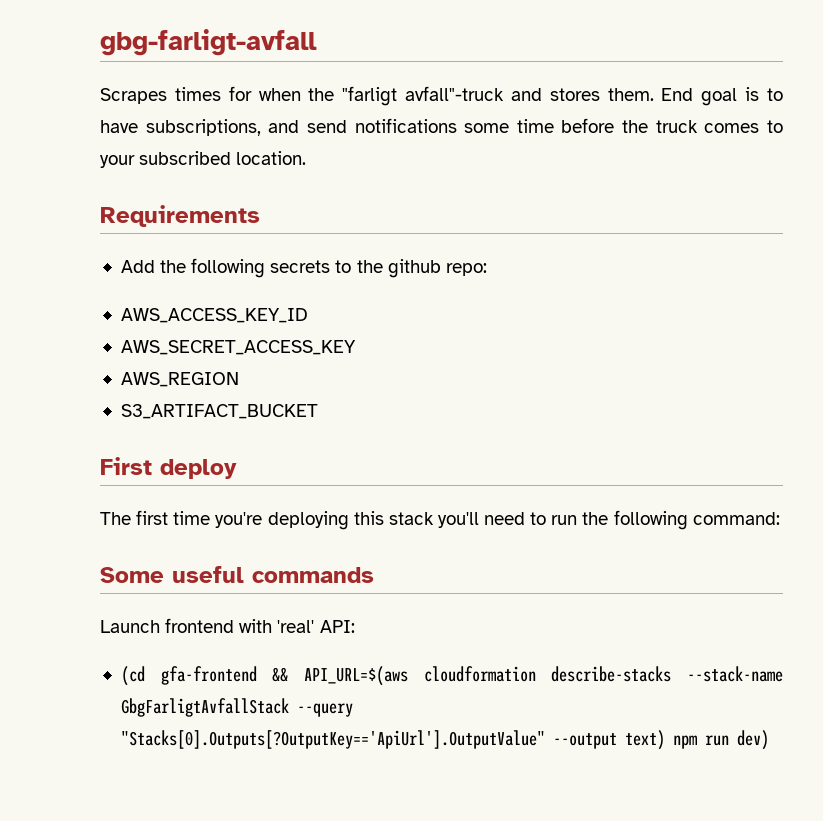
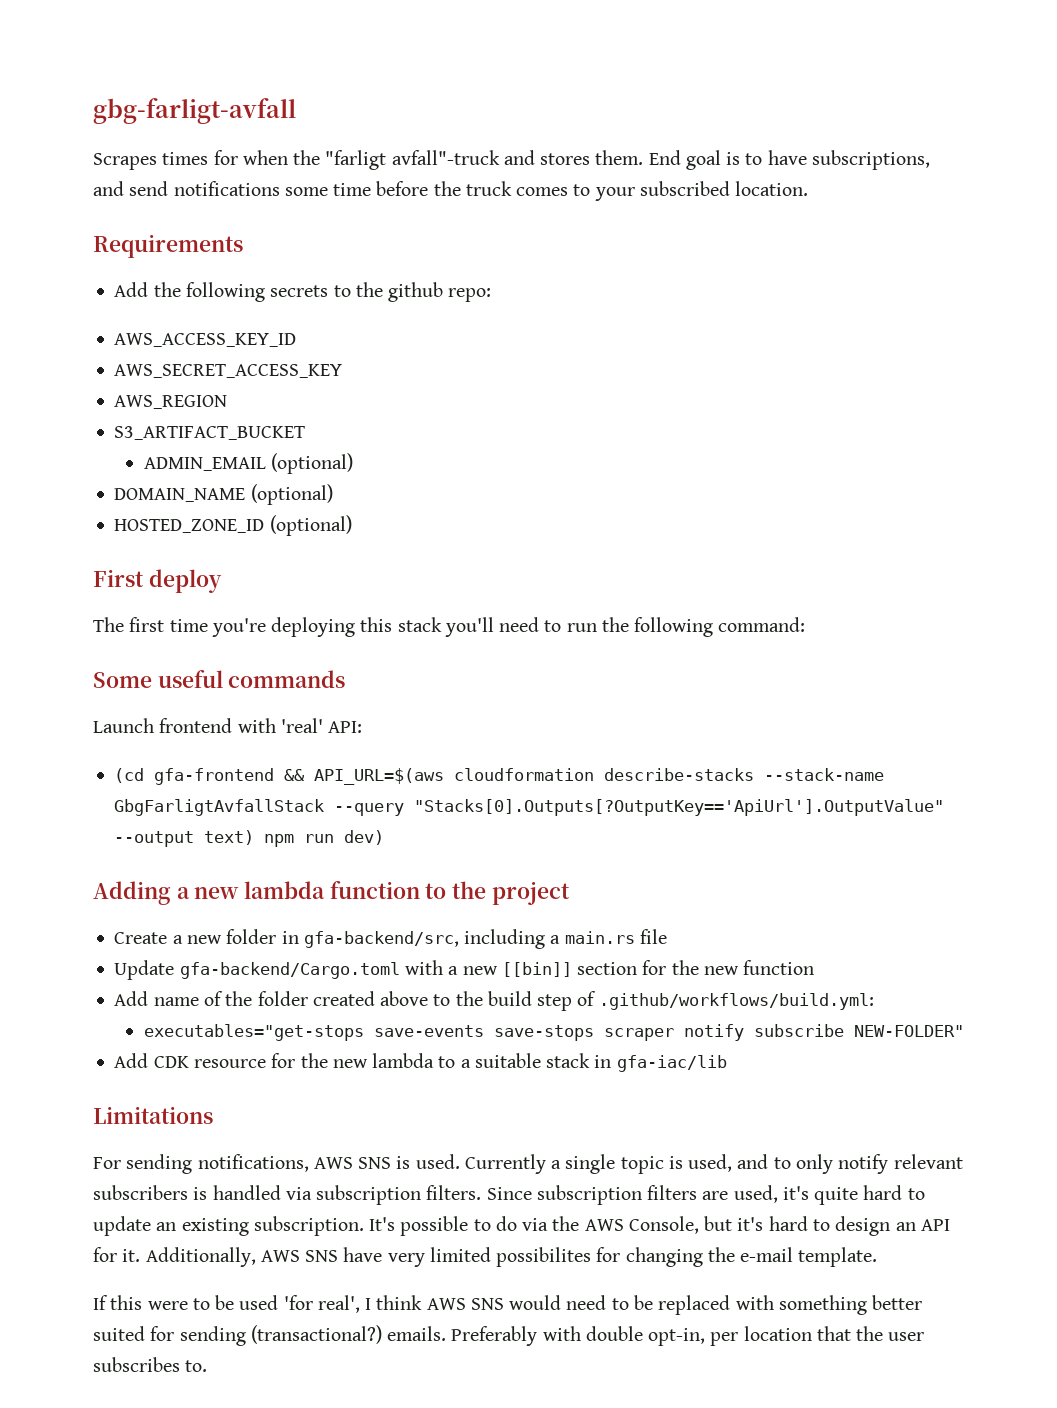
+ ADMIN_EMAIL (optional)
+ DOMAIN_NAME (optional)
+ HOSTED_ZONE_ID (optional)
+ Adding a new lambda function to the project
+ Create a new folder in gfa-backend/src, including a main.rs file
+ Update gfa-backend/Cargo.toml with a new [[bin]] section for the new function
+ Add name of the folder created above to the build step of .github/workflows/build.yml:
+ executables="get-stops save-events save-stops scraper notify subscribe NEW-FOLDER"
+ Add CDK resource for the new lambda to a suitable stack in gfa-iac/lib
+ Limitations
+ For sending notifications, AWS SNS is used. Currently a single topic is used, and to only notify relevant subscribers is handled via subscription filters. Since subscription filters are used, it's quite hard to update an existing subscription. It's possible to do via the AWS Console, but it's hard to design an API for it. Additionally, AWS SNS have very limited possibilites for changing the e-mail template.
+ If this were to be used 'for real', I think AWS SNS would need to be replaced with something better suited for sending (transactional?) emails. Preferably with double opt-in, per location that the user subscribes to.

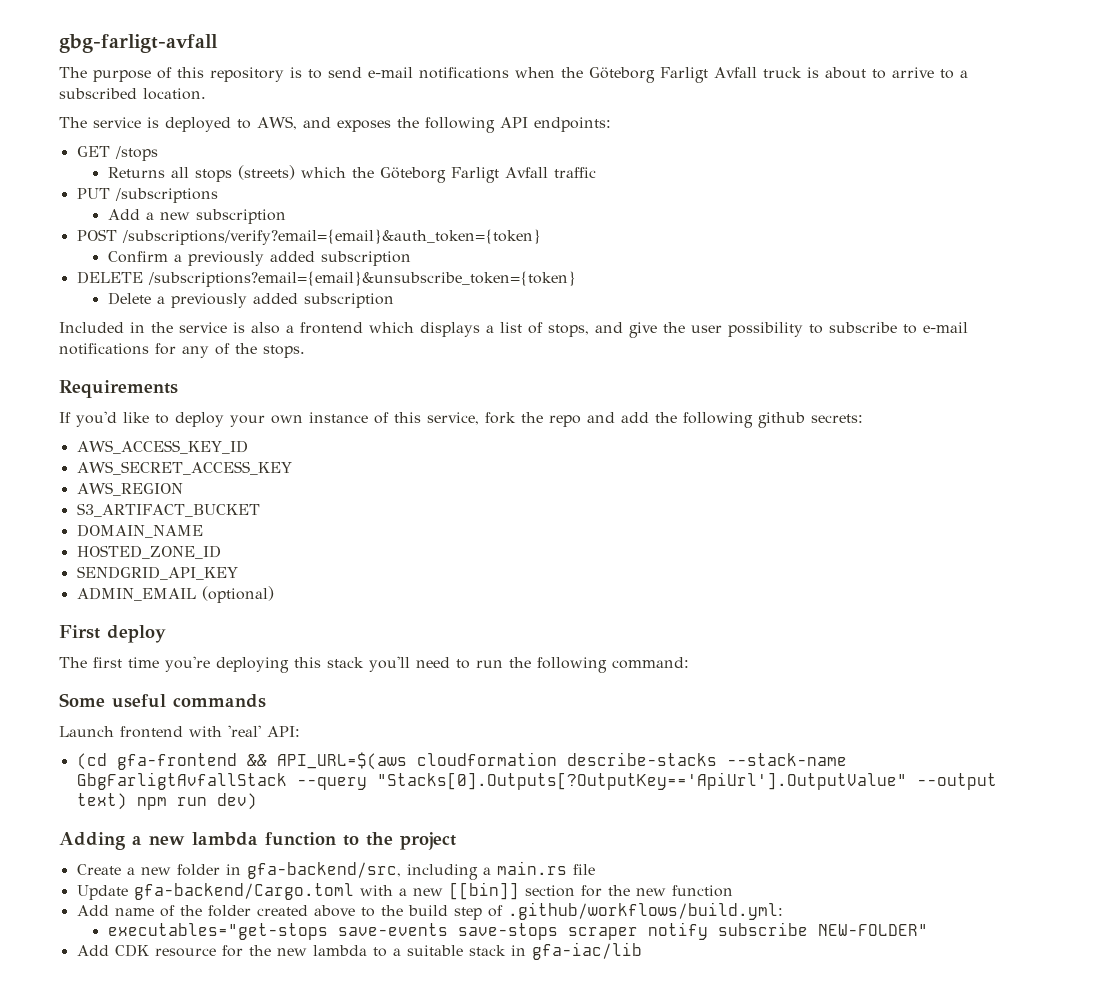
- Scrapes times for when the "farligt avfall"-truck and stores them. End goal is to have subscriptions, and send notifications some time before the truck comes to your subscribed location.
+ The purpose of this repository is to send e-mail notifications when the Göteborg Farligt Avfall truck is about to arrive to a subscribed location.
+ The service is deployed to AWS, and exposes the following API endpoints:
+ GET /stops
+ Returns all stops (streets) which the Göteborg Farligt Avfall traffic
+ PUT /subscriptions
+ Add a new subscription
+ POST /subscriptions/verify?email={email}&auth_token={token}
+ Confirm a previously added subscription
+ DELETE /subscriptions?email={email}&unsubscribe_token={token}
+ Delete a previously added subscription
+ Included in the service is also a frontend which displays a list of stops, and give the user possibility to subscribe to e-mail notifications for any of the stops.
  Requirements
- Add the following secrets to the github repo:
+ If you'd like to deploy your own instance of this service, fork the repo and add the following github secrets:
- ADMIN_EMAIL (optional)
- DOMAIN_NAME (optional)
+ DOMAIN_NAME
- HOSTED_ZONE_ID (optional)
+ HOSTED_ZONE_ID
+ SENDGRID_API_KEY
+ ADMIN_EMAIL (optional)
- Limitations
- For sending notifications, AWS SNS is used. Currently a single topic is used, and to only notify relevant subscribers is handled via subscription filters. Since subscription filters are used, it's quite hard to update an existing subscription. It's possible to do via the AWS Console, but it's hard to design an API for it. Additionally, AWS SNS have very limited possibilites for changing the e-mail template.
- If this were to be used 'for real', I think AWS SNS would need to be replaced with something better suited for sending (transactional?) emails. Preferably with double opt-in, per location that the user subscribes to.

